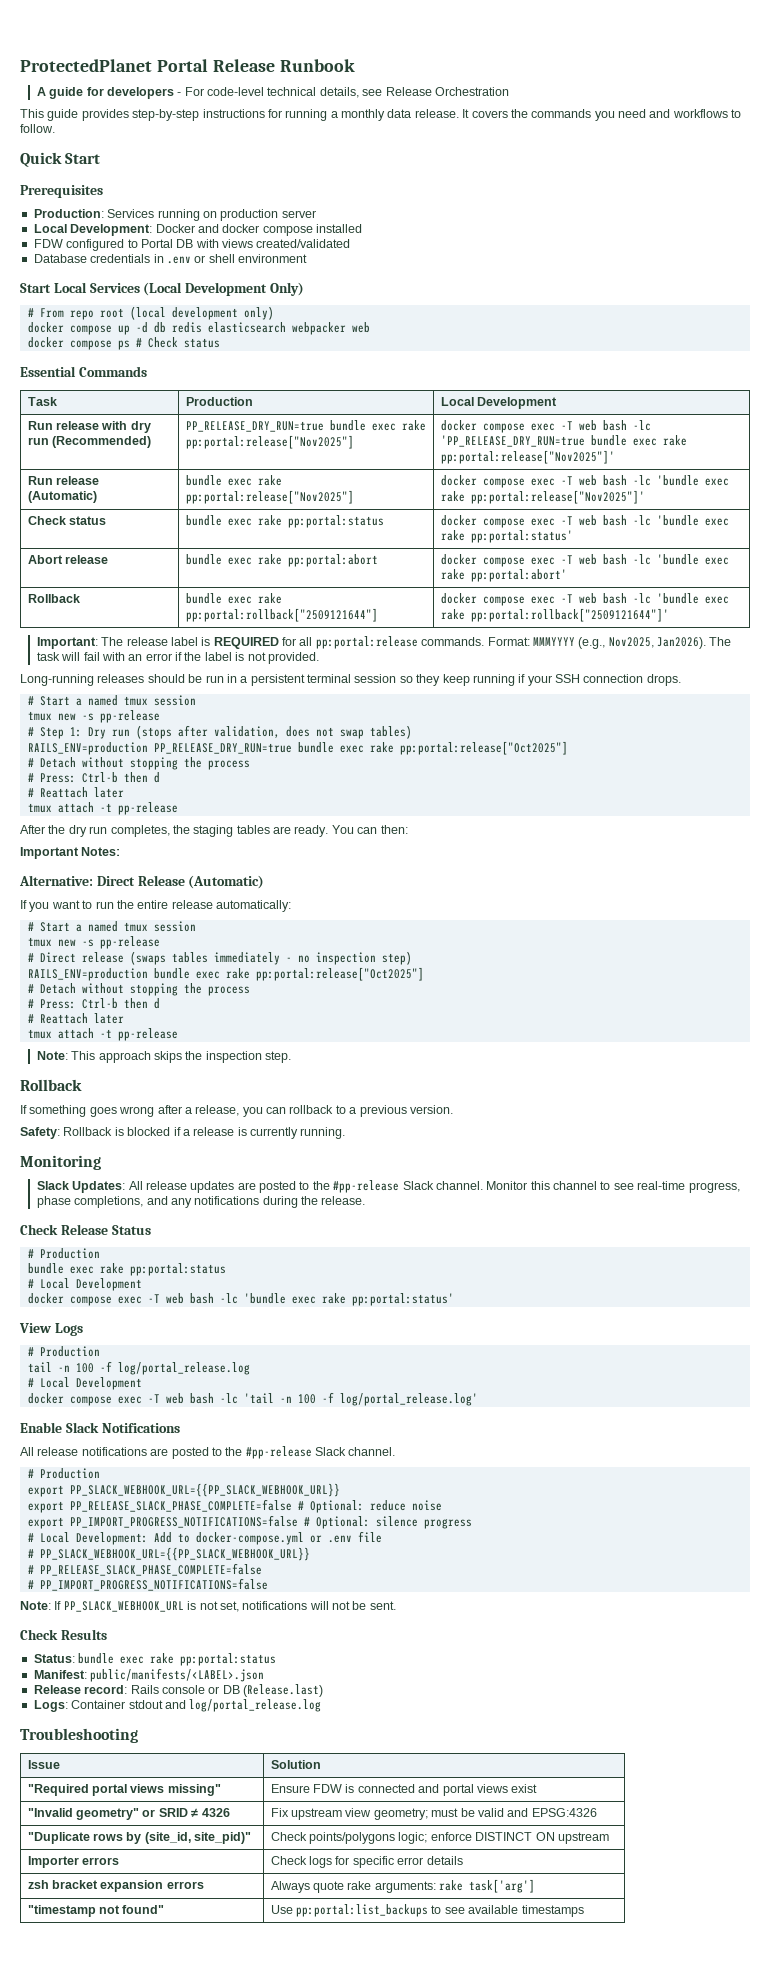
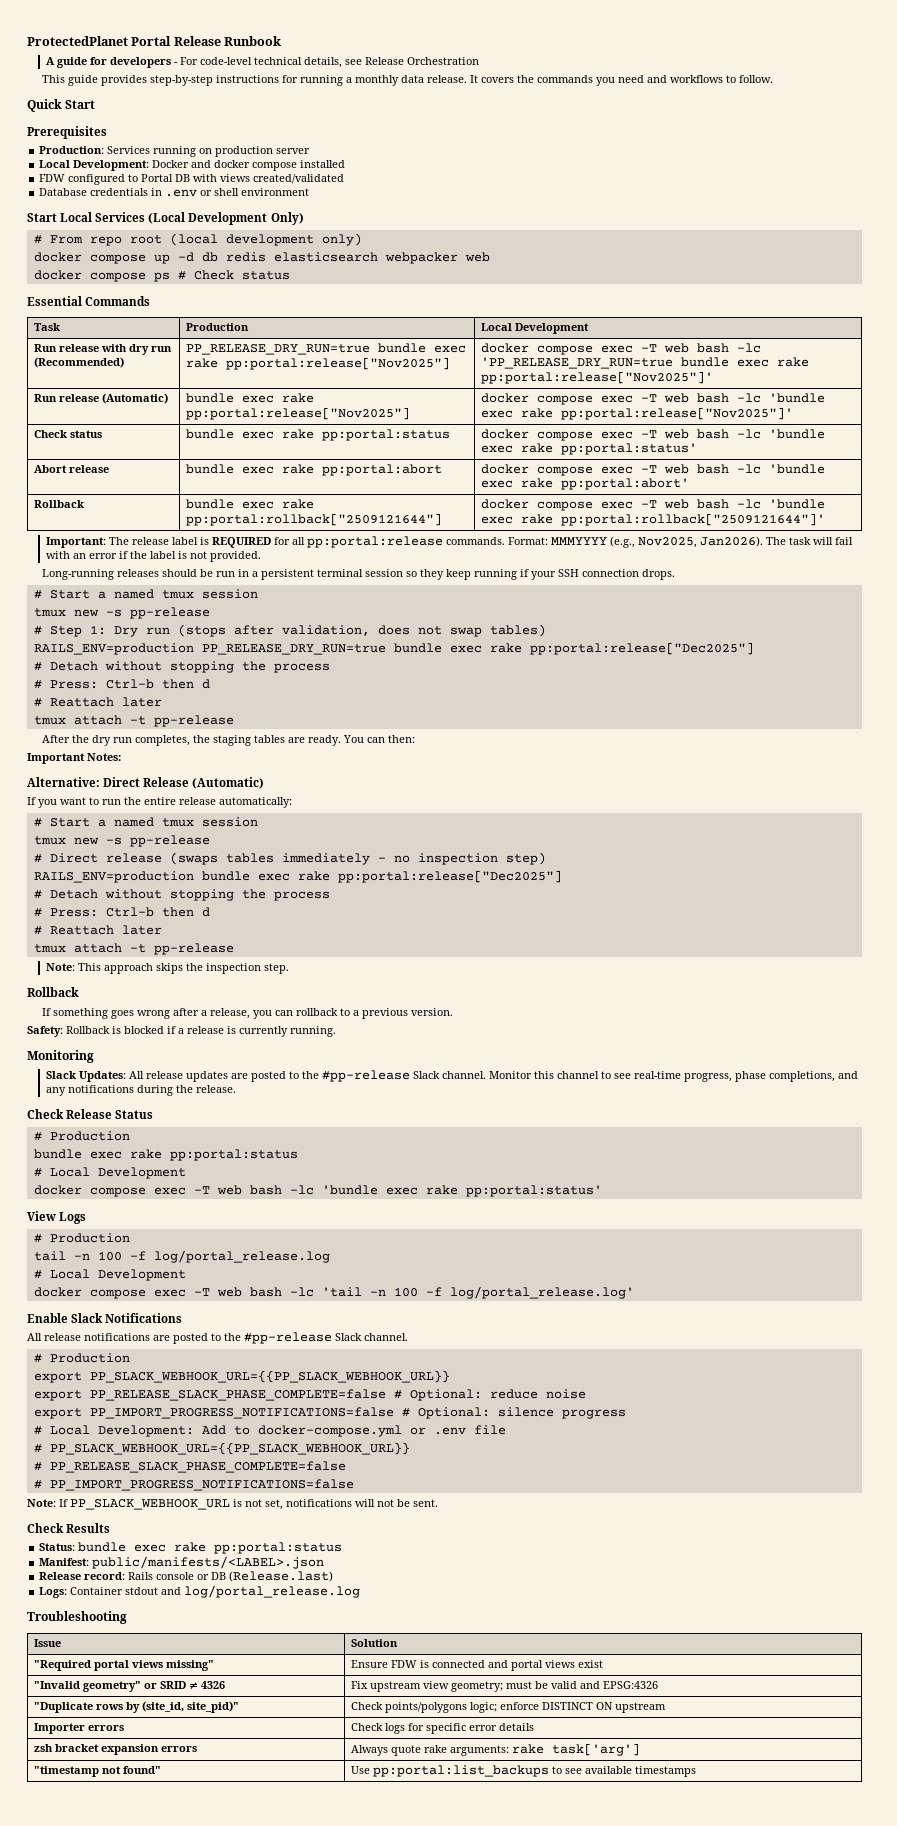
- RAILS_ENV=production PP_RELEASE_DRY_RUN=true bundle exec rake pp:portal:release["Oct2025"]
+ RAILS_ENV=production PP_RELEASE_DRY_RUN=true bundle exec rake pp:portal:release["Dec2025"]
- RAILS_ENV=production bundle exec rake pp:portal:release["Oct2025"]
+ RAILS_ENV=production bundle exec rake pp:portal:release["Dec2025"]

